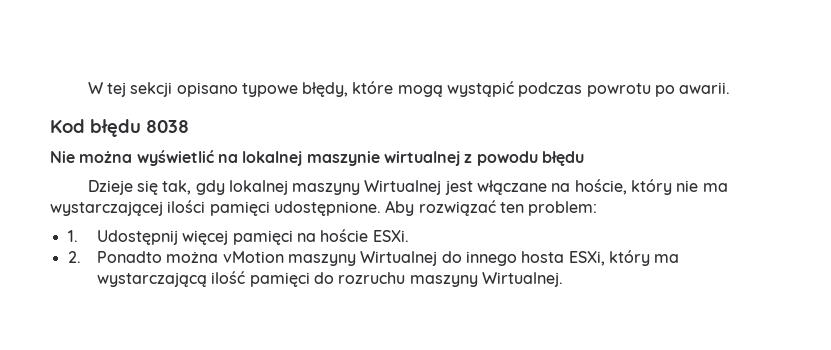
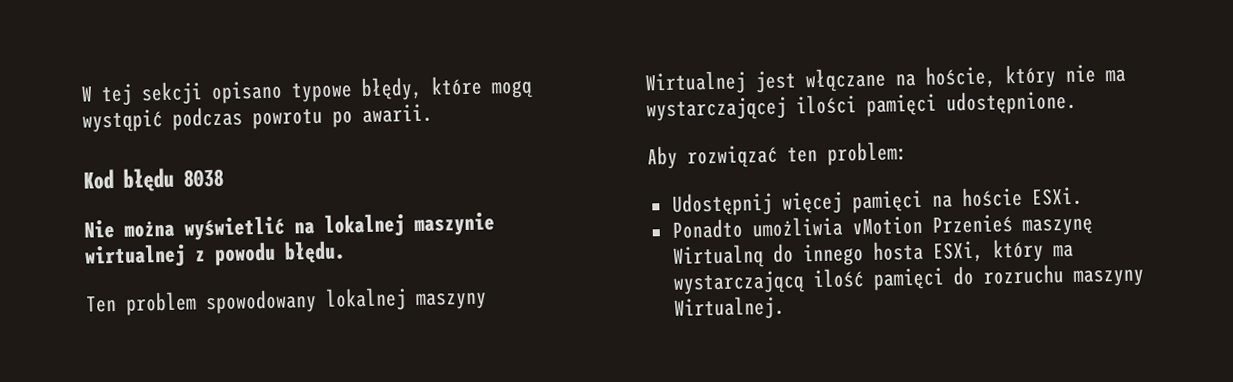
- Nie można wyświetlić na lokalnej maszynie wirtualnej z powodu błędu
- Dzieje się tak, gdy lokalnej maszyny Wirtualnej jest włączane na hoście, który nie ma wystarczającej ilości pamięci udostępnione. Aby rozwiązać ten problem:
+ Nie można wyświetlić na lokalnej maszynie wirtualnej z powodu błędu.
+ Ten problem spowodowany lokalnej maszyny Wirtualnej jest włączane na hoście, który nie ma wystarczającej ilości pamięci udostępnione.
+ Aby rozwiązać ten problem:
- 1. Udostępnij więcej pamięci na hoście ESXi.
+ Udostępnij więcej pamięci na hoście ESXi.
- 2. Ponadto można vMotion maszyny Wirtualnej do innego hosta ESXi, który ma wystarczającą ilość pamięci do rozruchu maszyny Wirtualnej.
+ Ponadto umożliwia vMotion Przenieś maszynę Wirtualną do innego hosta ESXi, który ma wystarczającą ilość pamięci do rozruchu maszyny Wirtualnej.

